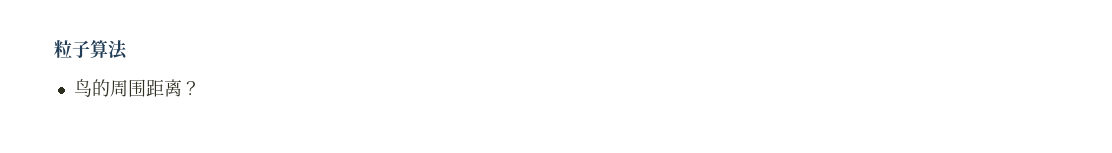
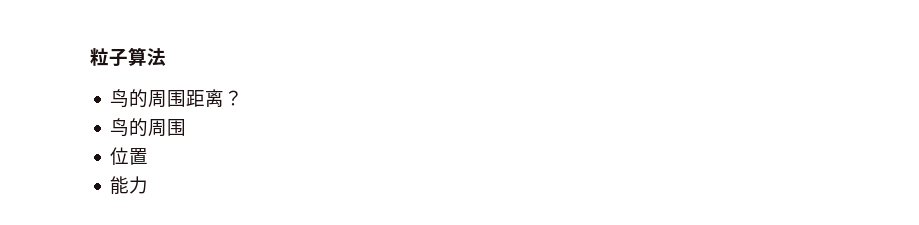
  鸟的周围距离？
+ 鸟的周围
+ 位置
+ 能力

